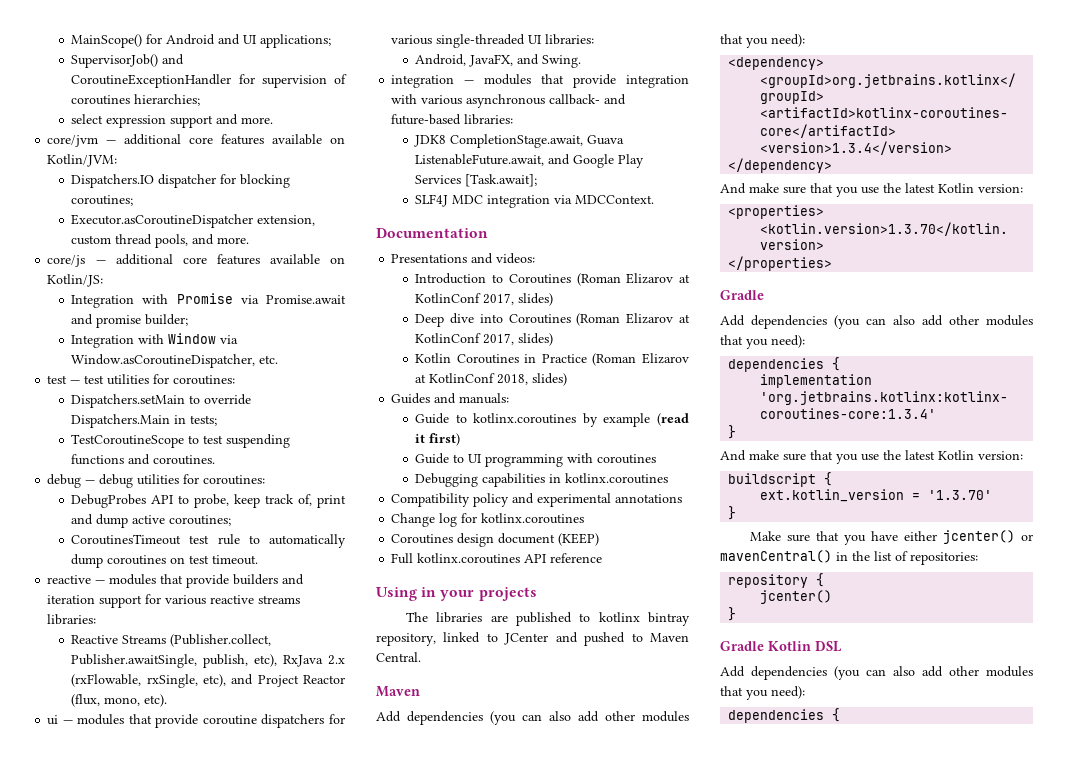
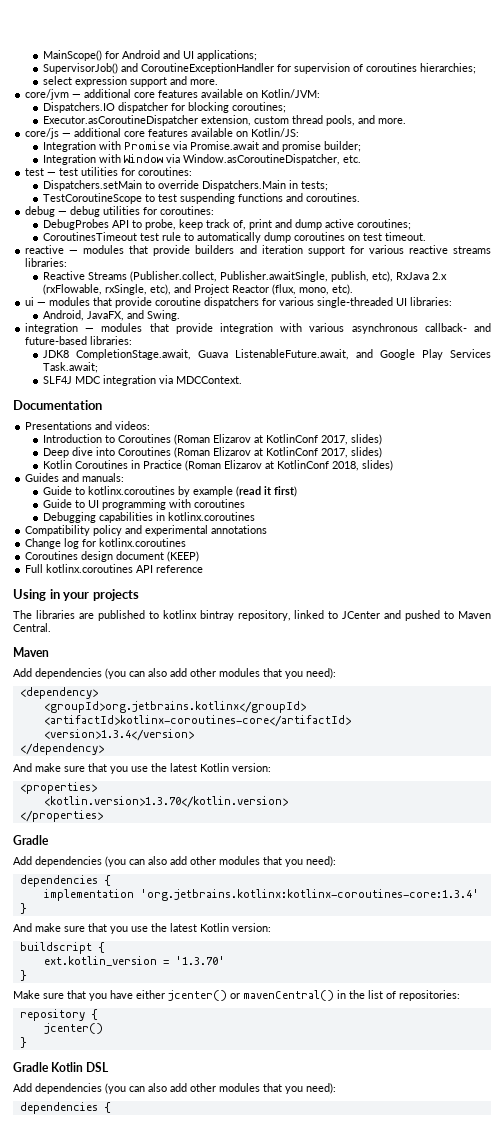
- JDK8 CompletionStage.await, Guava ListenableFuture.await, and Google Play Services [Task.await];
+ JDK8 CompletionStage.await, Guava ListenableFuture.await, and Google Play Services Task.await;

